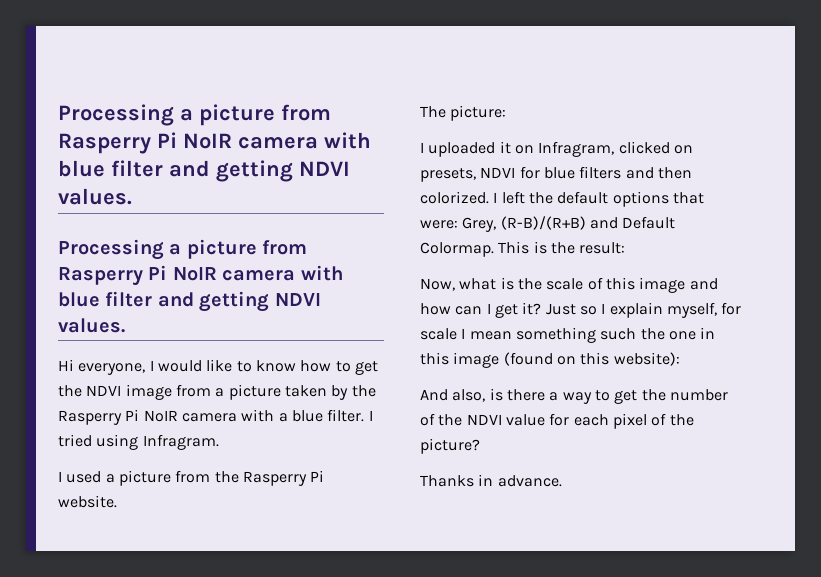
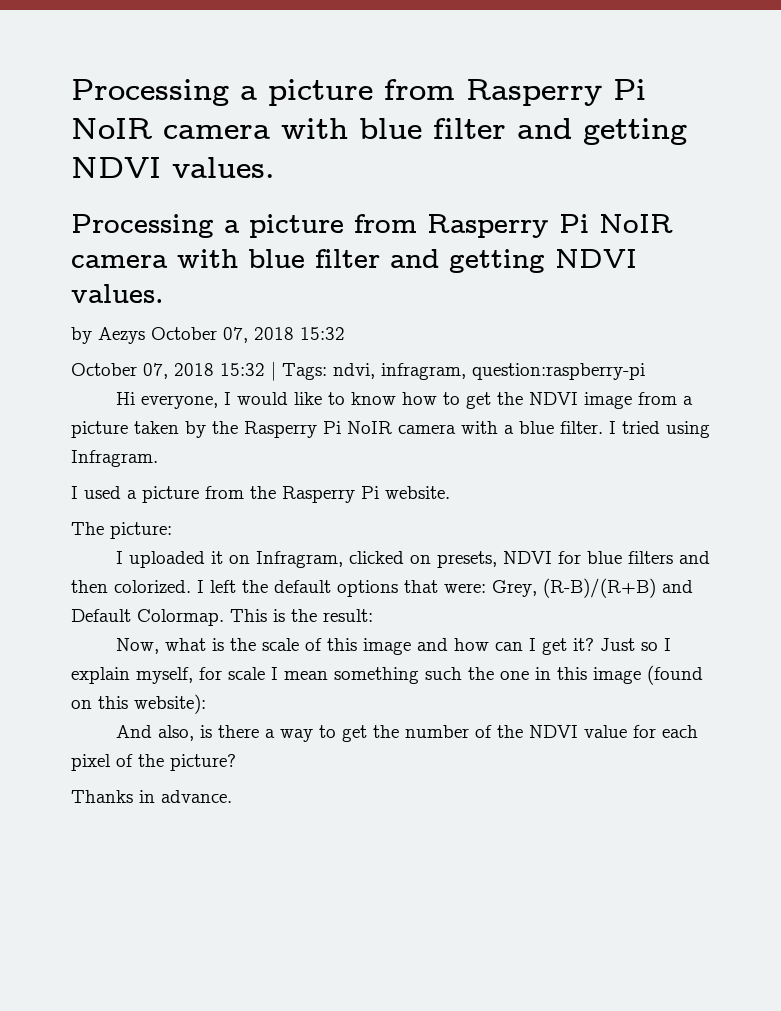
+ by Aezys October 07, 2018 15:32
+ October 07, 2018 15:32 | Tags: ndvi, infragram, question:raspberry-pi

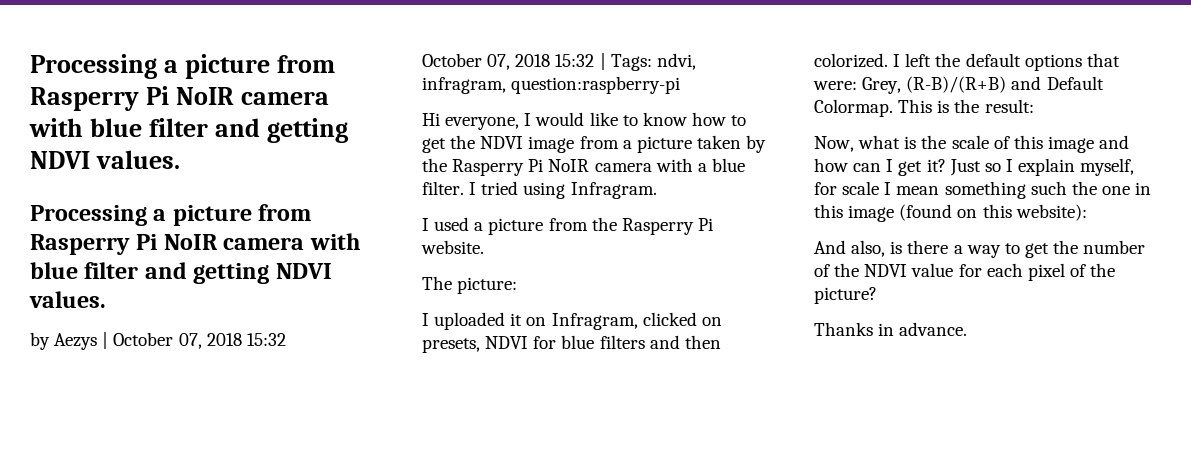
- by Aezys October 07, 2018 15:32
+ by Aezys | October 07, 2018 15:32

